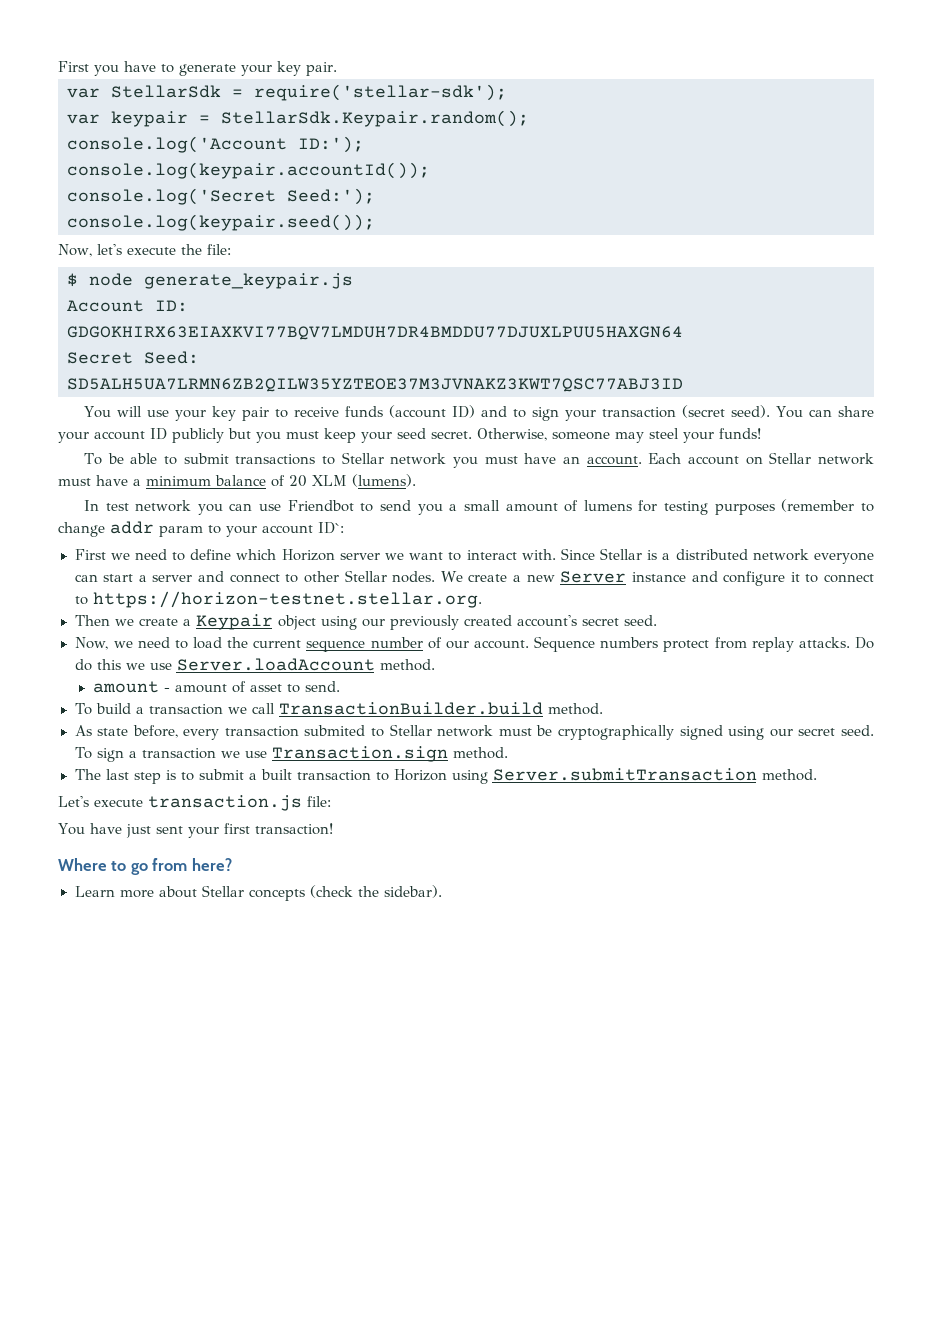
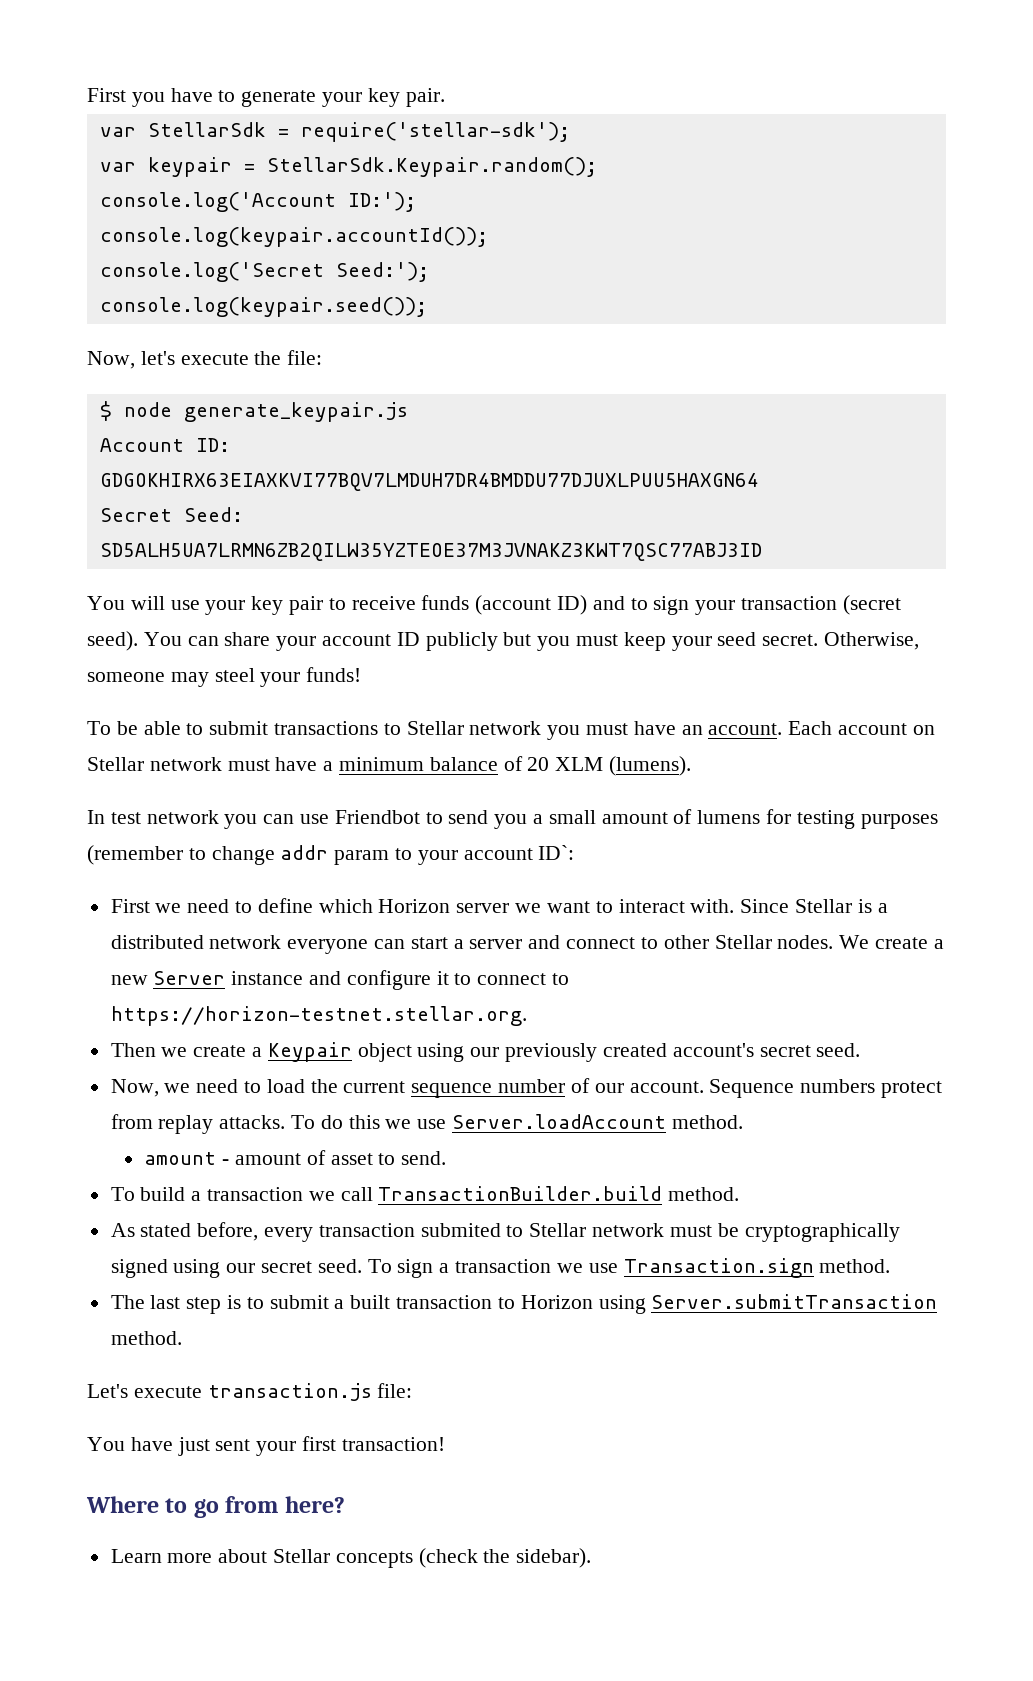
- Do do this we use Server.loadAccount method.
+ To do this we use Server.loadAccount method.
- As state before, every transaction submited to Stellar network must be cryptographically signed using our secret seed.
+ As stated before, every transaction submited to Stellar network must be cryptographically signed using our secret seed.

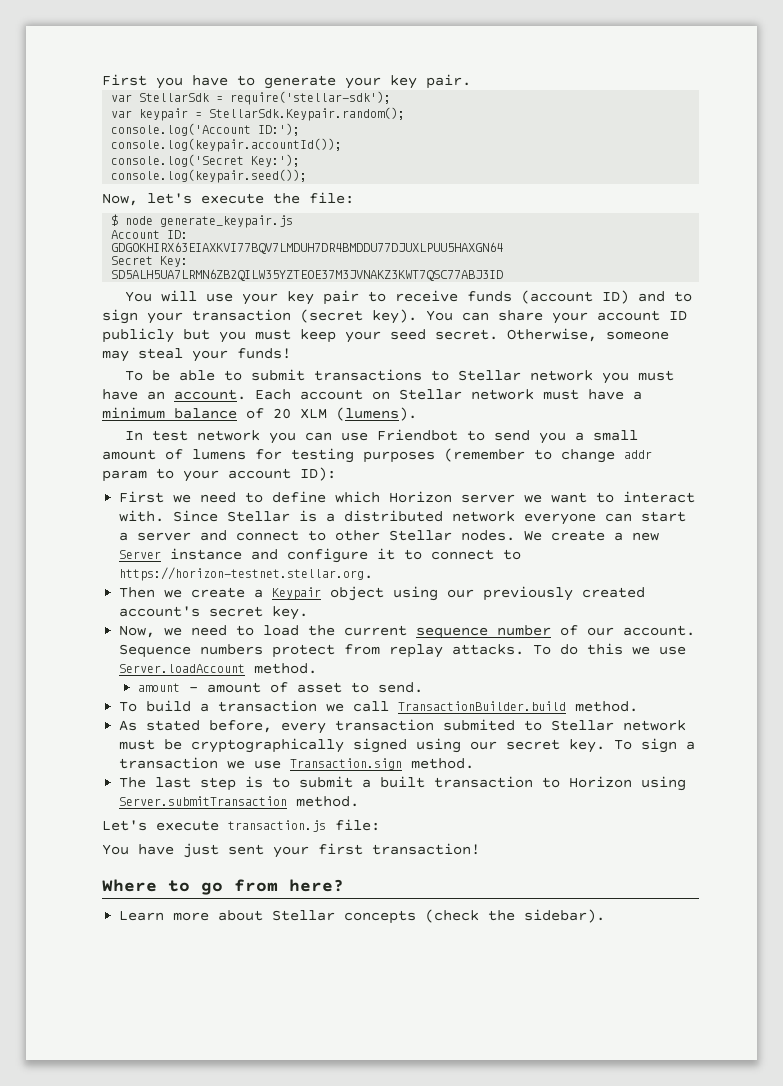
- console.log('Secret Seed:');
+ console.log('Secret Key:');
- Secret Seed:
+ Secret Key:
- You will use your key pair to receive funds (account ID) and to sign your transaction (secret seed).
+ You will use your key pair to receive funds (account ID) and to sign your transaction (secret key).
- Otherwise, someone may steel your funds!
+ Otherwise, someone may steal your funds!
- In test network you can use Friendbot to send you a small amount of lumens for testing purposes (remember to change addr param to your account ID`:
+ In test network you can use Friendbot to send you a small amount of lumens for testing purposes (remember to change addr param to your account ID):
- Then we create a Keypair object using our previously created account's secret seed.
+ Then we create a Keypair object using our previously created account's secret key.
- As stated before, every transaction submited to Stellar network must be cryptographically signed using our secret seed.
+ As stated before, every transaction submited to Stellar network must be cryptographically signed using our secret key.

